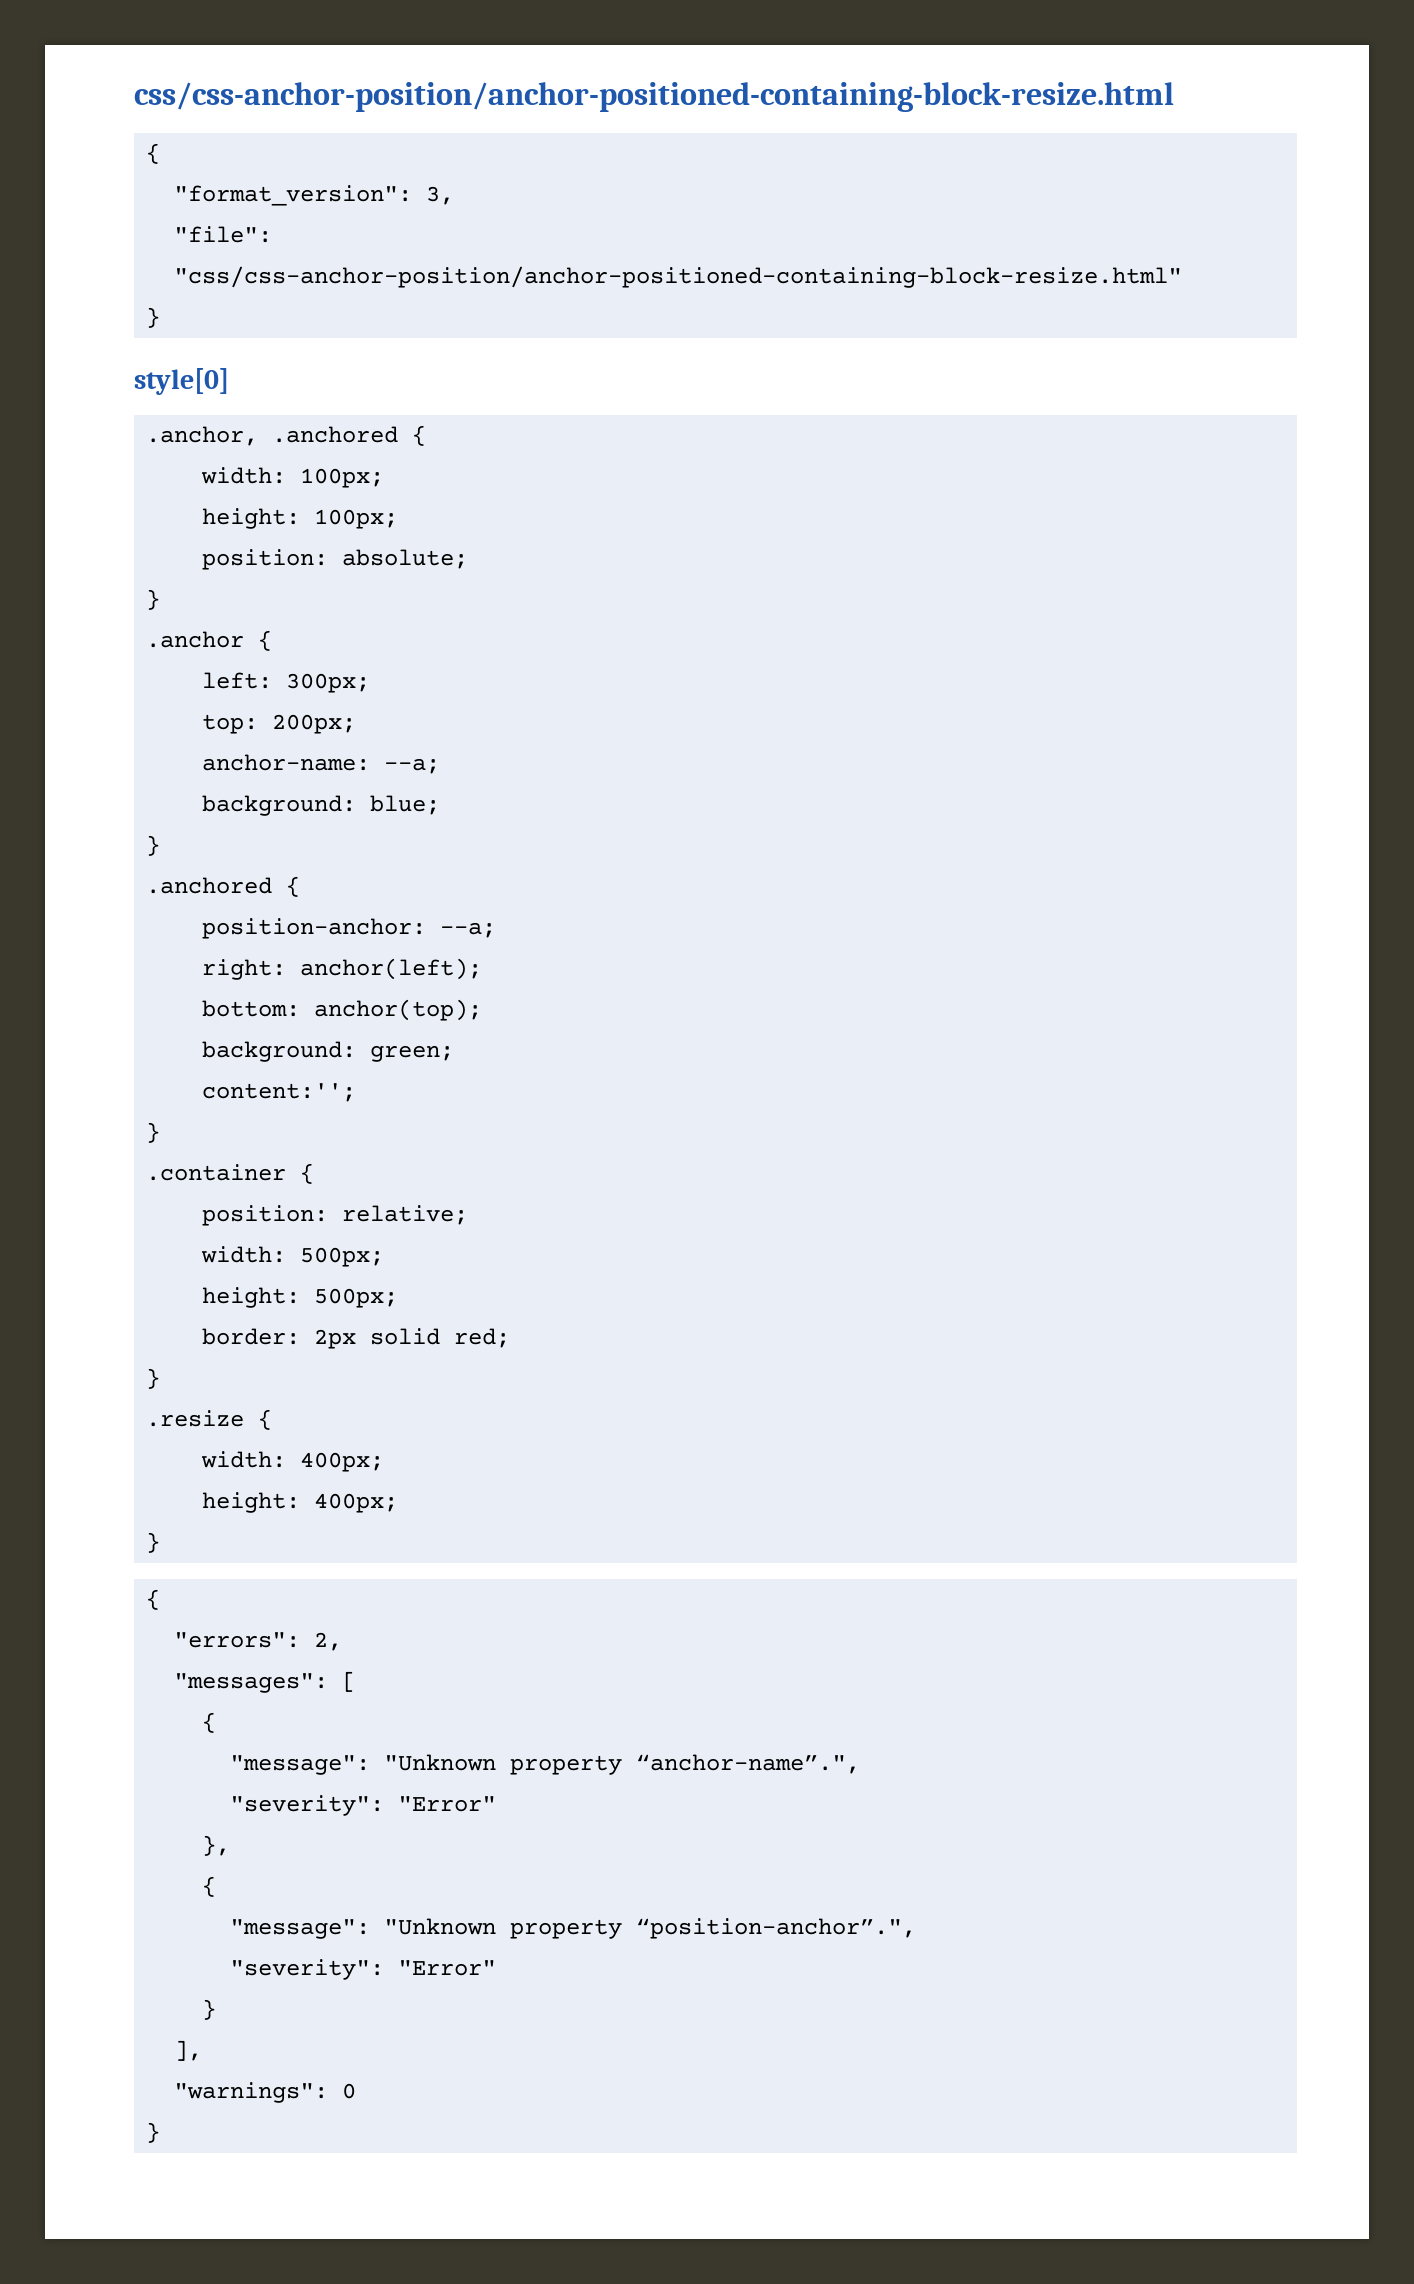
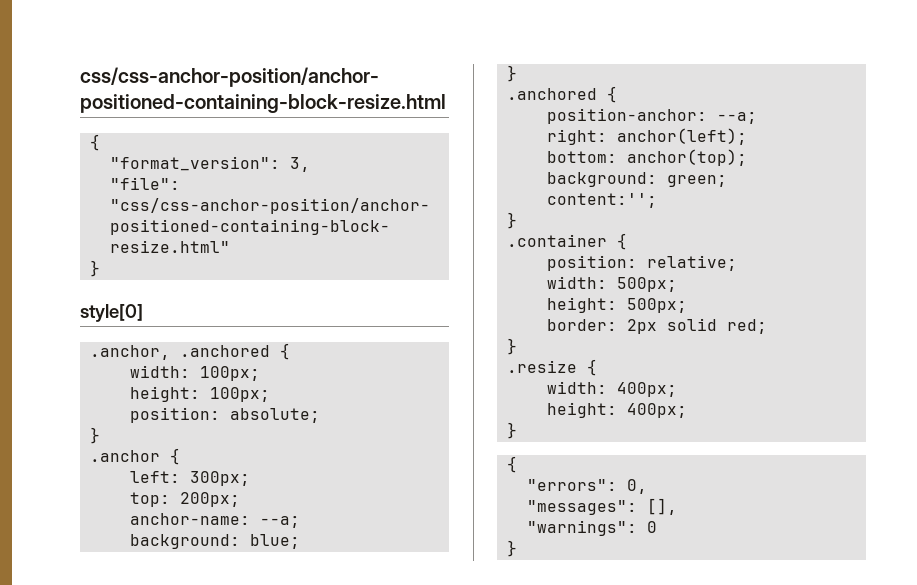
- "errors": 2,
+ "errors": 0,
- "messages": [
- {
- "message": "Unknown property “anchor-name”.",
- "severity": "Error"
- },
- {
- "message": "Unknown property “position-anchor”.",
- "severity": "Error"
- }
- ],
+ "messages": [],

